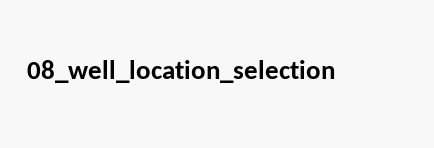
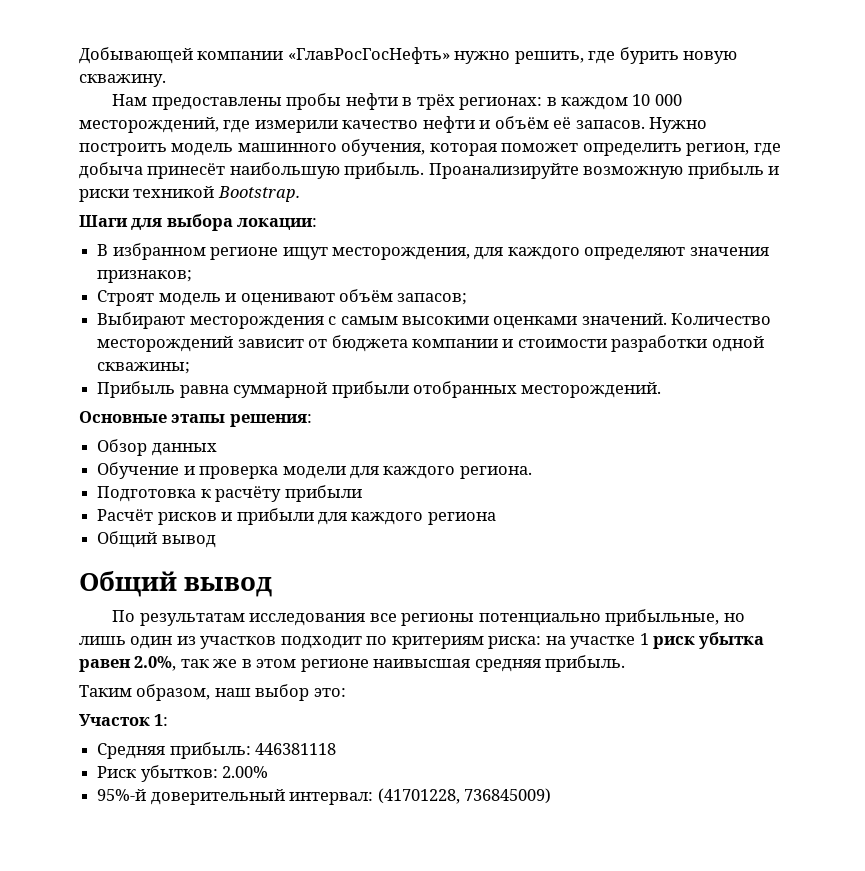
- 08_well_location_selection
+ Добывающей компании «ГлавРосГосНефть» нужно решить, где бурить новую скважину.
+ Нам предоставлены пробы нефти в трёх регионах: в каждом 10 000 месторождений, где измерили качество нефти и объём её запасов. Нужно построить модель машинного обучения, которая поможет определить регион, где добыча принесёт наибольшую прибыль. Проанализируйте возможную прибыль и риски техникой Bootstrap.
+ Шаги для выбора локации:
+ В избранном регионе ищут месторождения, для каждого определяют значения признаков;
+ Строят модель и оценивают объём запасов;
+ Выбирают месторождения с самым высокими оценками значений. Количество месторождений зависит от бюджета компании и стоимости разработки одной скважины;
+ Прибыль равна суммарной прибыли отобранных месторождений.
+ Основные этапы решения:
+ Обзор данных
+ Обучение и проверка модели для каждого региона.
+ Подготовка к расчёту прибыли
+ Расчёт рисков и прибыли для каждого региона
+ Общий вывод
+ Общий вывод
+ По результатам исследования все регионы потенциально прибыльные, но лишь один из участков подходит по критериям риска: на участке 1 риск убытка равен 2.0%, так же в этом регионе наивысшая средняя прибыль.
+ Таким образом, наш выбор это:
+ Участок 1:
+ Средняя прибыль: 446381118
+ Риск убытков: 2.00%
+ 95%-й доверительный интервал: (41701228, 736845009)

